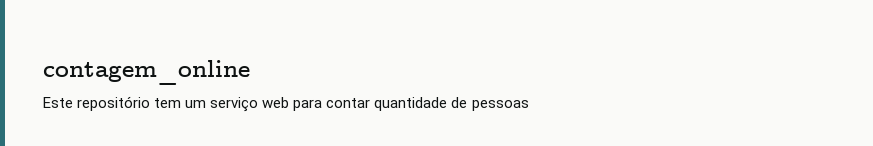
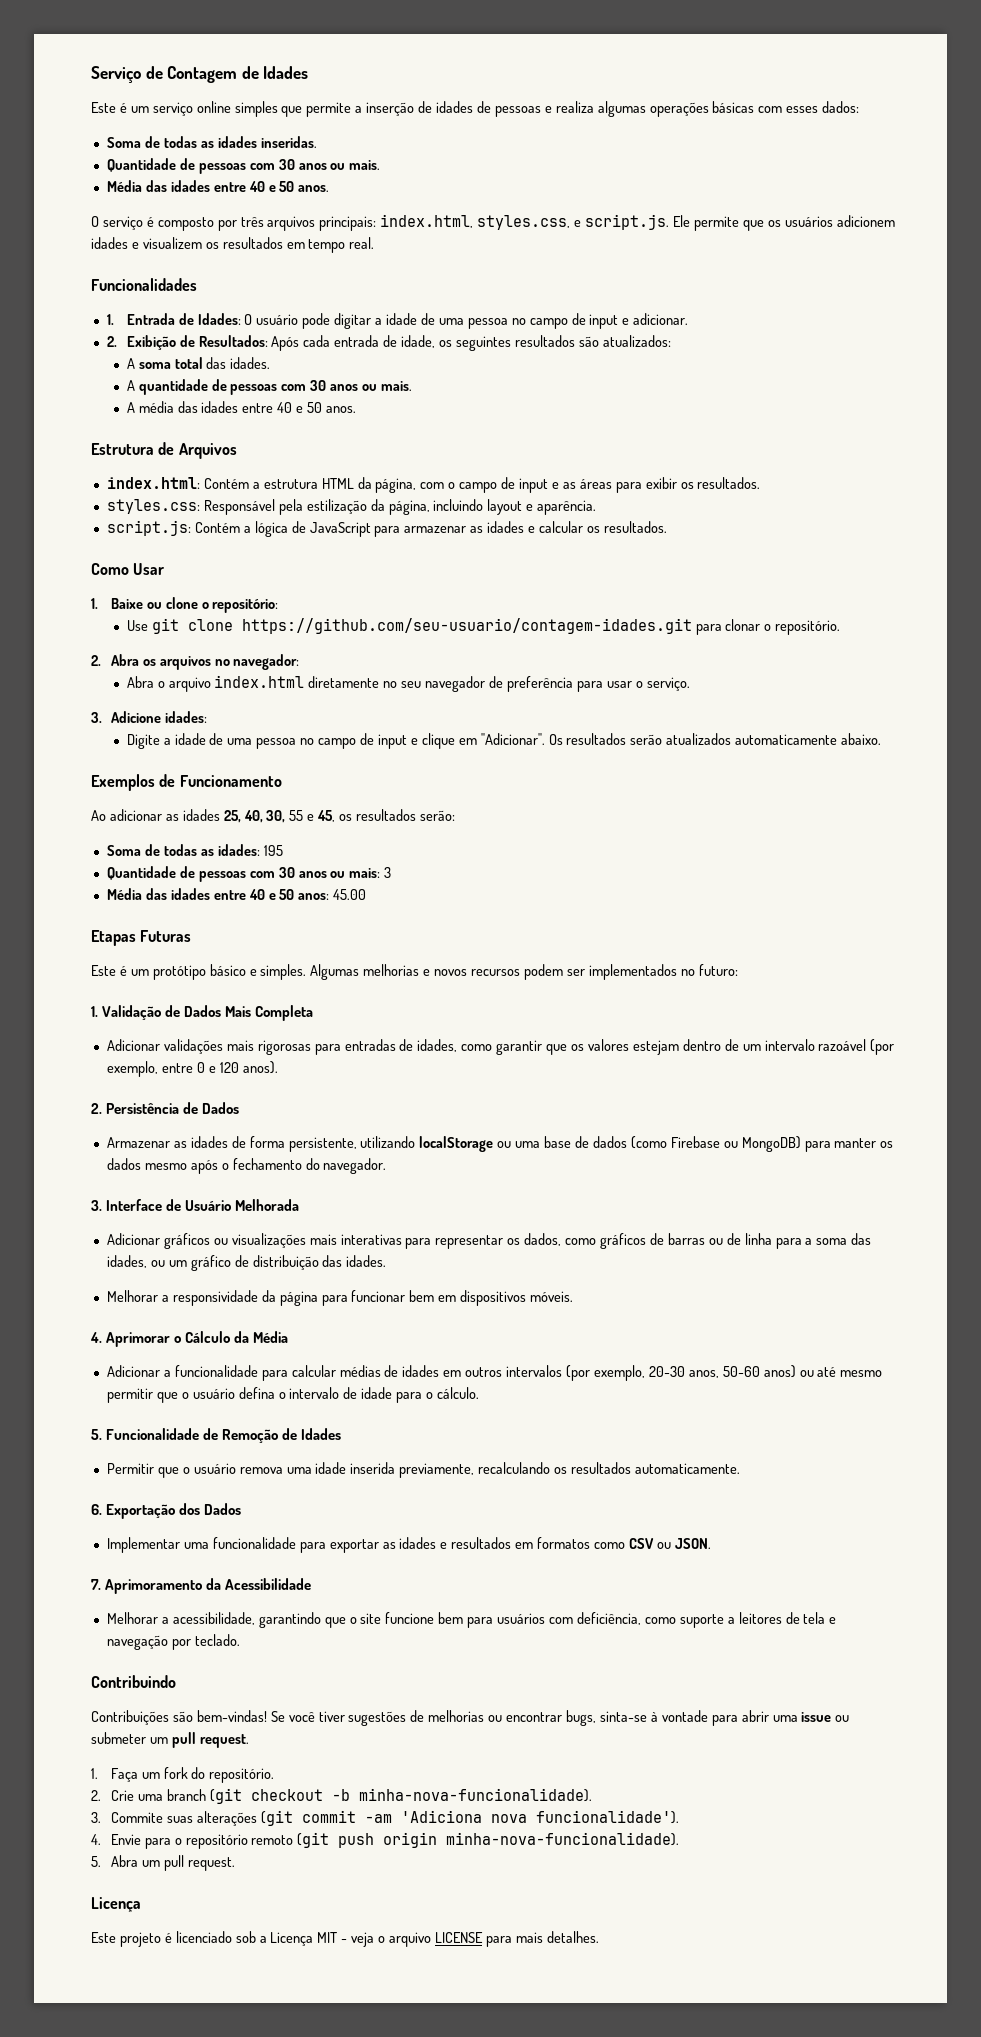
- contagem_online
- Este repositório tem um serviço web para contar quantidade de pessoas
+ Serviço de Contagem de Idades
+ Este é um serviço online simples que permite a inserção de idades de pessoas e realiza algumas operações básicas com esses dados:
+ Soma de todas as idades inseridas.
+ Quantidade de pessoas com 30 anos ou mais.
+ Média das idades entre 40 e 50 anos.
+ O serviço é composto por três arquivos principais: index.html, styles.css, e script.js. Ele permite que os usuários adicionem idades e visualizem os resultados em tempo real.
+ Funcionalidades
+ 1. Entrada de Idades: O usuário pode digitar a idade de uma pessoa no campo de input e adicionar.
+ 2. Exibição de Resultados: Após cada entrada de idade, os seguintes resultados são atualizados:
+ A soma total das idades.
+ A quantidade de pessoas com 30 anos ou mais.
+ A média das idades entre 40 e 50 anos.
+ Estrutura de Arquivos
+ index.html: Contém a estrutura HTML da página, com o campo de input e as áreas para exibir os resultados.
+ styles.css: Responsável pela estilização da página, incluindo layout e aparência.
+ script.js: Contém a lógica de JavaScript para armazenar as idades e calcular os resultados.
+ Como Usar
+ 1. Baixe ou clone o repositório:
+ Use git clone https://github.com/seu-usuario/contagem-idades.git para clonar o repositório.
+ 2. Abra os arquivos no navegador:
+ Abra o arquivo index.html diretamente no seu navegador de preferência para usar o serviço.
+ 3. Adicione idades:
+ Digite a idade de uma pessoa no campo de input e clique em "Adicionar". Os resultados serão atualizados automaticamente abaixo.
+ Exemplos de Funcionamento
+ Ao adicionar as idades 25, 40, 30, 55 e 45, os resultados serão:
+ Soma de todas as idades: 195
+ Quantidade de pessoas com 30 anos ou mais: 3
+ Média das idades entre 40 e 50 anos: 45.00
+ Etapas Futuras
+ Este é um protótipo básico e simples. Algumas melhorias e novos recursos podem ser implementados no futuro:
+ 1. Validação de Dados Mais Completa
+ Adicionar validações mais rigorosas para entradas de idades, como garantir que os valores estejam dentro de um intervalo razoável (por exemplo, entre 0 e 120 anos).
+ 2. Persistência de Dados
+ Armazenar as idades de forma persistente, utilizando localStorage ou uma base de dados (como Firebase ou MongoDB) para manter os dados mesmo após o fechamento do navegador.
+ 3. Interface de Usuário Melhorada
+ Adicionar gráficos ou visualizações mais interativas para representar os dados, como gráficos de barras ou de linha para a soma das idades, ou um gráfico de distribuição das idades.
+ Melhorar a responsividade da página para funcionar bem em dispositivos móveis.
+ 4. Aprimorar o Cálculo da Média
+ Adicionar a funcionalidade para calcular médias de idades em outros intervalos (por exemplo, 20-30 anos, 50-60 anos) ou até mesmo permitir que o usuário defina o intervalo de idade para o cálculo.
+ 5. Funcionalidade de Remoção de Idades
+ Permitir que o usuário remova uma idade inserida previamente, recalculando os resultados automaticamente.
+ 6. Exportação dos Dados
+ Implementar uma funcionalidade para exportar as idades e resultados em formatos como CSV ou JSON.
+ 7. Aprimoramento da Acessibilidade
+ Melhorar a acessibilidade, garantindo que o site funcione bem para usuários com deficiência, como suporte a leitores de tela e navegação por teclado.
+ Contribuindo
+ Contribuições são bem-vindas! Se você tiver sugestões de melhorias ou encontrar bugs, sinta-se à vontade para abrir uma issue ou submeter um pull request.
+ 1. Faça um fork do repositório.
+ 2. Crie uma branch (git checkout -b minha-nova-funcionalidade).
+ 3. Commite suas alterações (git commit -am 'Adiciona nova funcionalidade').
+ 4. Envie para o repositório remoto (git push origin minha-nova-funcionalidade).
+ 5. Abra um pull request.
+ Licença
+ Este projeto é licenciado sob a Licença MIT - veja o arquivo LICENSE para mais detalhes.

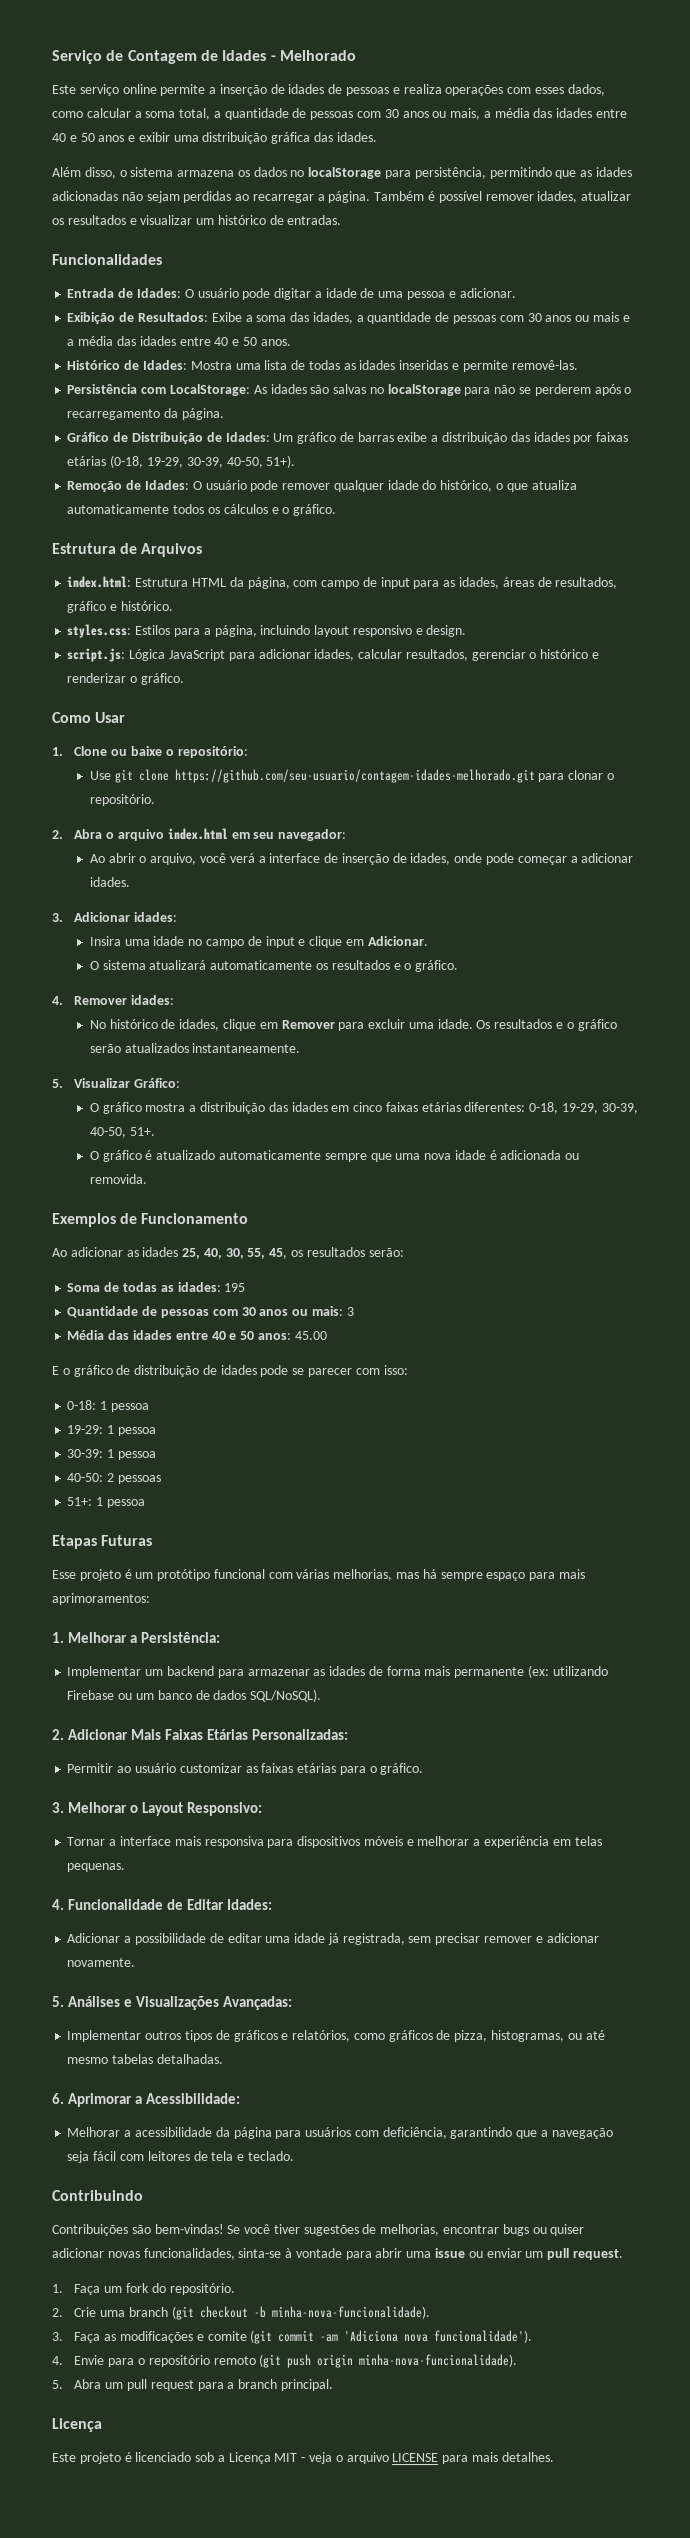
- Serviço de Contagem de Idades
- Este é um serviço online simples que permite a inserção de idades de pessoas e realiza algumas operações básicas com esses dados:
- Soma de todas as idades inseridas.
- Quantidade de pessoas com 30 anos ou mais.
- Média das idades entre 40 e 50 anos.
- O serviço é composto por três arquivos principais: index.html, styles.css, e script.js. Ele permite que os usuários adicionem idades e visualizem os resultados em tempo real.
+ Serviço de Contagem de Idades - Melhorado
+ Este serviço online permite a inserção de idades de pessoas e realiza operações com esses dados, como calcular a soma total, a quantidade de pessoas com 30 anos ou mais, a média das idades entre 40 e 50 anos e exibir uma distribuição gráfica das idades.
+ Além disso, o sistema armazena os dados no localStorage para persistência, permitindo que as idades adicionadas não sejam perdidas ao recarregar a página. Também é possível remover idades, atualizar os resultados e visualizar um histórico de entradas.
- 1. Entrada de Idades: O usuário pode digitar a idade de uma pessoa no campo de input e adicionar.
+ Entrada de Idades: O usuário pode digitar a idade de uma pessoa e adicionar.
- 2. Exibição de Resultados: Após cada entrada de idade, os seguintes resultados são atualizados:
- A soma total das idades.
- A quantidade de pessoas com 30 anos ou mais.
- A média das idades entre 40 e 50 anos.
+ Exibição de Resultados: Exibe a soma das idades, a quantidade de pessoas com 30 anos ou mais e a média das idades entre 40 e 50 anos.
+ Histórico de Idades: Mostra uma lista de todas as idades inseridas e permite removê-las.
+ Persistência com LocalStorage: As idades são salvas no localStorage para não se perderem após o recarregamento da página.
+ Gráfico de Distribuição de Idades: Um gráfico de barras exibe a distribuição das idades por faixas etárias (0-18, 19-29, 30-39, 40-50, 51+).
+ Remoção de Idades: O usuário pode remover qualquer idade do histórico, o que atualiza automaticamente todos os cálculos e o gráfico.
- index.html: Contém a estrutura HTML da página, com o campo de input e as áreas para exibir os resultados.
- styles.css: Responsável pela estilização da página, incluindo layout e aparência.
- script.js: Contém a lógica de JavaScript para armazenar as idades e calcular os resultados.
+ index.html: Estrutura HTML da página, com campo de input para as idades, áreas de resultados, gráfico e histórico.
+ styles.css: Estilos para a página, incluindo layout responsivo e design.
+ script.js: Lógica JavaScript para adicionar idades, calcular resultados, gerenciar o histórico e renderizar o gráfico.
- 1. Baixe ou clone o repositório:
+ 1. Clone ou baixe o repositório:
- Use git clone https://github.com/seu-usuario/contagem-idades.git para clonar o repositório.
+ Use git clone https://github.com/seu-usuario/contagem-idades-melhorado.git para clonar o repositório.
- 2. Abra os arquivos no navegador:
- Abra o arquivo index.html diretamente no seu navegador de preferência para usar o serviço.
- 3. Adicione idades:
- Digite a idade de uma pessoa no campo de input e clique em "Adicionar". Os resultados serão atualizados automaticamente abaixo.
+ 2. Abra o arquivo index.html em seu navegador:
+ Ao abrir o arquivo, você verá a interface de inserção de idades, onde pode começar a adicionar idades.
+ 3. Adicionar idades:
+ Insira uma idade no campo de input e clique em Adicionar.
+ O sistema atualizará automaticamente os resultados e o gráfico.
+ 4. Remover idades:
+ No histórico de idades, clique em Remover para excluir uma idade. Os resultados e o gráfico serão atualizados instantaneamente.
+ 5. Visualizar Gráfico:
+ O gráfico mostra a distribuição das idades em cinco faixas etárias diferentes: 0-18, 19-29, 30-39, 40-50, 51+.
+ O gráfico é atualizado automaticamente sempre que uma nova idade é adicionada ou removida.
- Ao adicionar as idades 25, 40, 30, 55 e 45, os resultados serão:
+ Ao adicionar as idades 25, 40, 30, 55, 45, os resultados serão:
+ E o gráfico de distribuição de idades pode se parecer com isso:
+ 0-18: 1 pessoa
+ 19-29: 1 pessoa
+ 30-39: 1 pessoa
+ 40-50: 2 pessoas
+ 51+: 1 pessoa
- Este é um protótipo básico e simples. Algumas melhorias e novos recursos podem ser implementados no futuro:
- 1. Validação de Dados Mais Completa
- Adicionar validações mais rigorosas para entradas de idades, como garantir que os valores estejam dentro de um intervalo razoável (por exemplo, entre 0 e 120 anos).
- 2. Persistência de Dados
- Armazenar as idades de forma persistente, utilizando localStorage ou uma base de dados (como Firebase ou MongoDB) para manter os dados mesmo após o fechamento do navegador.
- 3. Interface de Usuário Melhorada
- Adicionar gráficos ou visualizações mais interativas para representar os dados, como gráficos de barras ou de linha para a soma das idades, ou um gráfico de distribuição das idades.
- Melhorar a responsividade da página para funcionar bem em dispositivos móveis.
- 4. Aprimorar o Cálculo da Média
- Adicionar a funcionalidade para calcular médias de idades em outros intervalos (por exemplo, 20-30 anos, 50-60 anos) ou até mesmo permitir que o usuário defina o intervalo de idade para o cálculo.
- 5. Funcionalidade de Remoção de Idades
- Permitir que o usuário remova uma idade inserida previamente, recalculando os resultados automaticamente.
- 6. Exportação dos Dados
- Implementar uma funcionalidade para exportar as idades e resultados em formatos como CSV ou JSON.
- 7. Aprimoramento da Acessibilidade
- Melhorar a acessibilidade, garantindo que o site funcione bem para usuários com deficiência, como suporte a leitores de tela e navegação por teclado.
+ Esse projeto é um protótipo funcional com várias melhorias, mas há sempre espaço para mais aprimoramentos:
+ 1. Melhorar a Persistência:
+ Implementar um backend para armazenar as idades de forma mais permanente (ex: utilizando Firebase ou um banco de dados SQL/NoSQL).
+ 2. Adicionar Mais Faixas Etárias Personalizadas:
+ Permitir ao usuário customizar as faixas etárias para o gráfico.
+ 3. Melhorar o Layout Responsivo:
+ Tornar a interface mais responsiva para dispositivos móveis e melhorar a experiência em telas pequenas.
+ 4. Funcionalidade de Editar Idades:
+ Adicionar a possibilidade de editar uma idade já registrada, sem precisar remover e adicionar novamente.
+ 5. Análises e Visualizações Avançadas:
+ Implementar outros tipos de gráficos e relatórios, como gráficos de pizza, histogramas, ou até mesmo tabelas detalhadas.
+ 6. Aprimorar a Acessibilidade:
+ Melhorar a acessibilidade da página para usuários com deficiência, garantindo que a navegação seja fácil com leitores de tela e teclado.
- Se você tiver sugestões de melhorias ou encontrar bugs, sinta-se à vontade para abrir uma issue ou submeter um pull request.
+ Se você tiver sugestões de melhorias, encontrar bugs ou quiser adicionar novas funcionalidades, sinta-se à vontade para abrir uma issue ou enviar um pull request.
- 3. Commite suas alterações (git commit -am 'Adiciona nova funcionalidade').
+ 3. Faça as modificações e comite (git commit -am 'Adiciona nova funcionalidade').
- 5. Abra um pull request.
+ 5. Abra um pull request para a branch principal.

